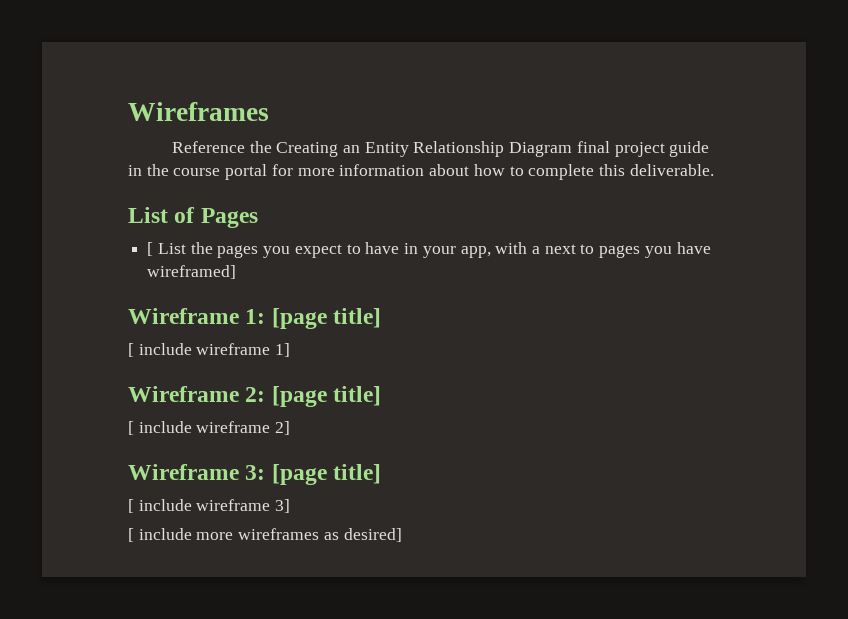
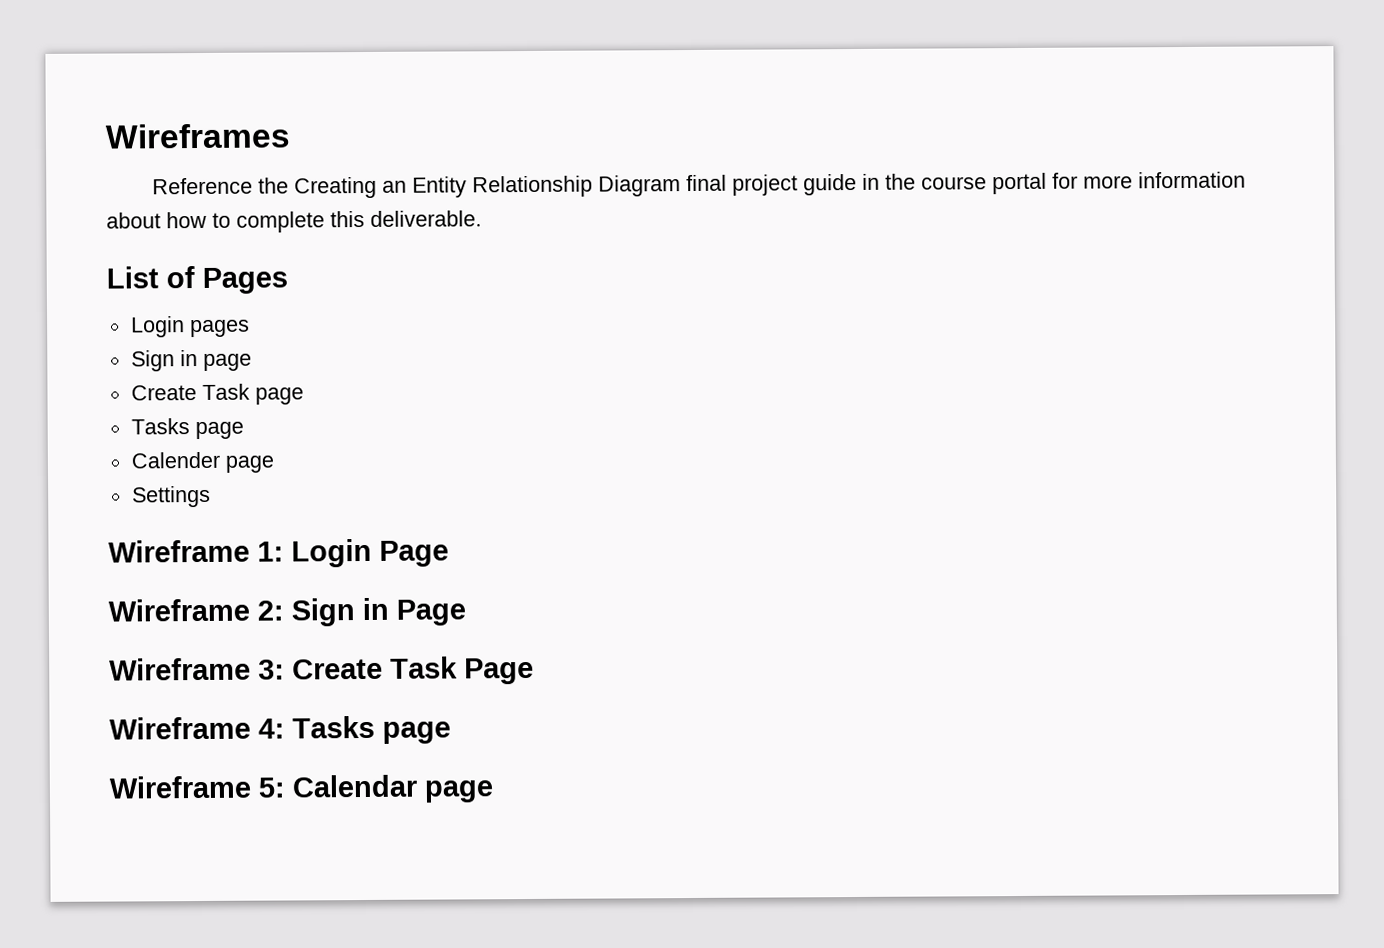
- [ List the pages you expect to have in your app, with a next to pages you have wireframed]
- Wireframe 1: [page title]
- [ include wireframe 1]
- Wireframe 2: [page title]
- [ include wireframe 2]
- Wireframe 3: [page title]
- [ include wireframe 3]
- [ include more wireframes as desired]
+ Login pages
+ Sign in page
+ Create Task page
+ Tasks page
+ Calender page
+ Settings
+ Wireframe 1: Login Page
+ Wireframe 2: Sign in Page
+ Wireframe 3: Create Task Page
+ Wireframe 4: Tasks page
+ Wireframe 5: Calendar page

